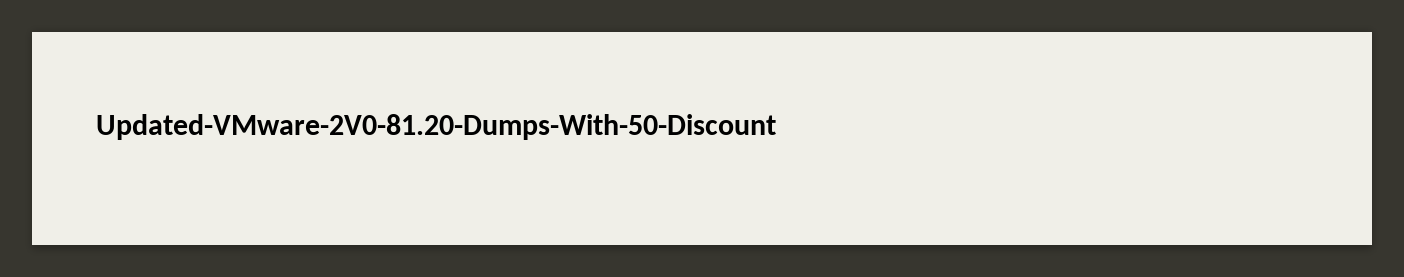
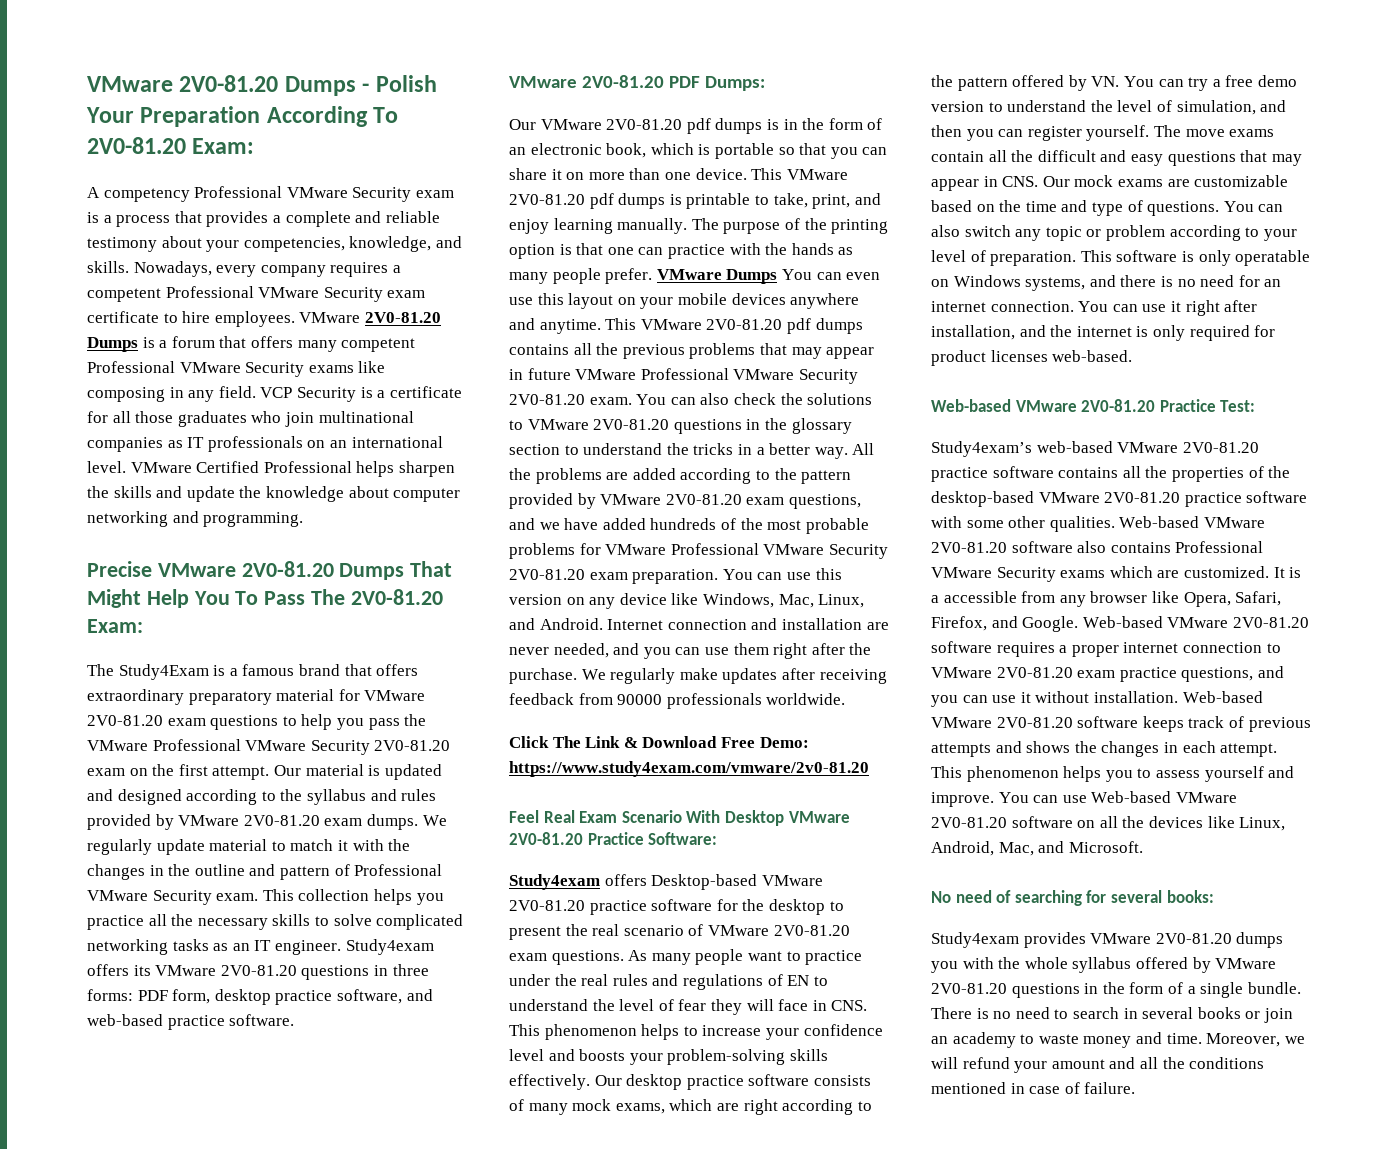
- Updated-VMware-2V0-81.20-Dumps-With-50-Discount
+ VMware 2V0-81.20 Dumps - Polish Your Preparation According To 2V0-81.20 Exam:
+ A competency Professional VMware Security exam is a process that provides a complete and reliable testimony about your competencies, knowledge, and skills. Nowadays, every company requires a competent Professional VMware Security exam certificate to hire employees. VMware 2V0-81.20 Dumps is a forum that offers many competent Professional VMware Security exams like composing in any field. VCP Security is a certificate for all those graduates who join multinational companies as IT professionals on an international level. VMware Certified Professional helps sharpen the skills and update the knowledge about computer networking and programming.
+ Precise VMware 2V0-81.20 Dumps That Might Help You To Pass The 2V0-81.20 Exam:
+ The Study4Exam is a famous brand that offers extraordinary preparatory material for VMware 2V0-81.20 exam questions to help you pass the VMware Professional VMware Security 2V0-81.20 exam on the first attempt. Our material is updated and designed according to the syllabus and rules provided by VMware 2V0-81.20 exam dumps. We regularly update material to match it with the changes in the outline and pattern of Professional VMware Security exam. This collection helps you practice all the necessary skills to solve complicated networking tasks as an IT engineer. Study4exam offers its VMware 2V0-81.20 questions in three forms: PDF form, desktop practice software, and web-based practice software.
+ VMware 2V0-81.20 PDF Dumps:
+ Our VMware 2V0-81.20 pdf dumps is in the form of an electronic book, which is portable so that you can share it on more than one device. This VMware 2V0-81.20 pdf dumps is printable to take, print, and enjoy learning manually. The purpose of the printing option is that one can practice with the hands as many people prefer. VMware Dumps You can even use this layout on your mobile devices anywhere and anytime. This VMware 2V0-81.20 pdf dumps contains all the previous problems that may appear in future VMware Professional VMware Security 2V0-81.20 exam. You can also check the solutions to VMware 2V0-81.20 questions in the glossary section to understand the tricks in a better way. All the problems are added according to the pattern provided by VMware 2V0-81.20 exam questions, and we have added hundreds of the most probable problems for VMware Professional VMware Security 2V0-81.20 exam preparation. You can use this version on any device like Windows, Mac, Linux, and Android. Internet connection and installation are never needed, and you can use them right after the purchase. We regularly make updates after receiving feedback from 90000 professionals worldwide.
+ Click The Link & Download Free Demo: https://www.study4exam.com/vmware/2v0-81.20
+ Feel Real Exam Scenario With Desktop VMware 2V0-81.20 Practice Software:
+ Study4exam offers Desktop-based VMware 2V0-81.20 practice software for the desktop to present the real scenario of VMware 2V0-81.20 exam questions. As many people want to practice under the real rules and regulations of EN to understand the level of fear they will face in CNS. This phenomenon helps to increase your confidence level and boosts your problem-solving skills effectively. Our desktop practice software consists of many mock exams, which are right according to the pattern offered by VN. You can try a free demo version to understand the level of simulation, and then you can register yourself. The move exams contain all the difficult and easy questions that may appear in CNS. Our mock exams are customizable based on the time and type of questions. You can also switch any topic or problem according to your level of preparation. This software is only operatable on Windows systems, and there is no need for an internet connection. You can use it right after installation, and the internet is only required for product licenses web-based.
+ Web-based VMware 2V0-81.20 Practice Test:
+ Study4exam’s web-based VMware 2V0-81.20 practice software contains all the properties of the desktop-based VMware 2V0-81.20 practice software with some other qualities. Web-based VMware 2V0-81.20 software also contains Professional VMware Security exams which are customized. It is a accessible from any browser like Opera, Safari, Firefox, and Google. Web-based VMware 2V0-81.20 software requires a proper internet connection to VMware 2V0-81.20 exam practice questions, and you can use it without installation. Web-based VMware 2V0-81.20 software keeps track of previous attempts and shows the changes in each attempt. This phenomenon helps you to assess yourself and improve. You can use Web-based VMware 2V0-81.20 software on all the devices like Linux, Android, Mac, and Microsoft.
+ No need of searching for several books:
+ Study4exam provides VMware 2V0-81.20 dumps you with the whole syllabus offered by VMware 2V0-81.20 questions in the form of a single bundle. There is no need to search in several books or join an academy to waste money and time. Moreover, we will refund your amount and all the conditions mentioned in case of failure.

